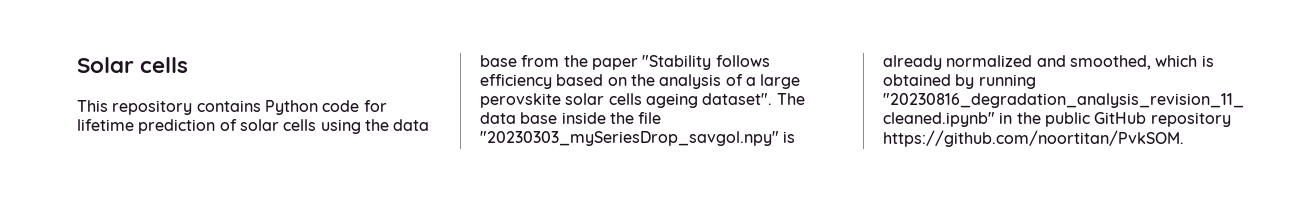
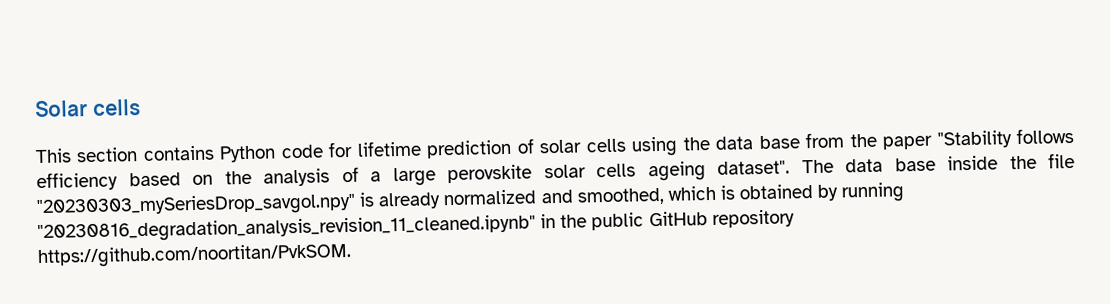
- This repository contains Python code for lifetime prediction of solar cells using the data base from the paper "Stability follows efficiency based on the analysis of a large perovskite solar cells ageing dataset".
+ This section contains Python code for lifetime prediction of solar cells using the data base from the paper "Stability follows efficiency based on the analysis of a large perovskite solar cells ageing dataset".

